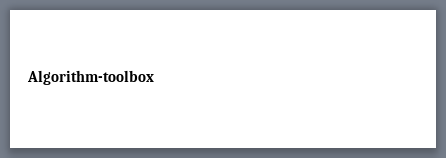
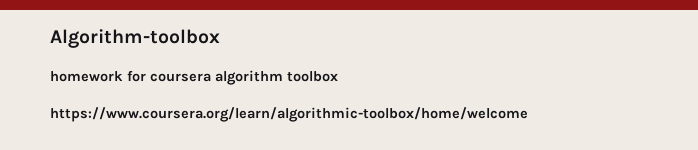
+ homework for coursera algorithm toolbox
+ https://www.coursera.org/learn/algorithmic-toolbox/home/welcome

